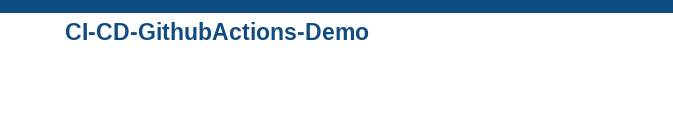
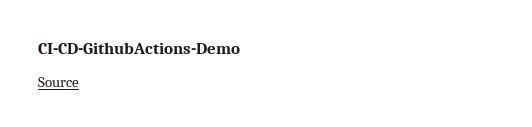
+ Source

